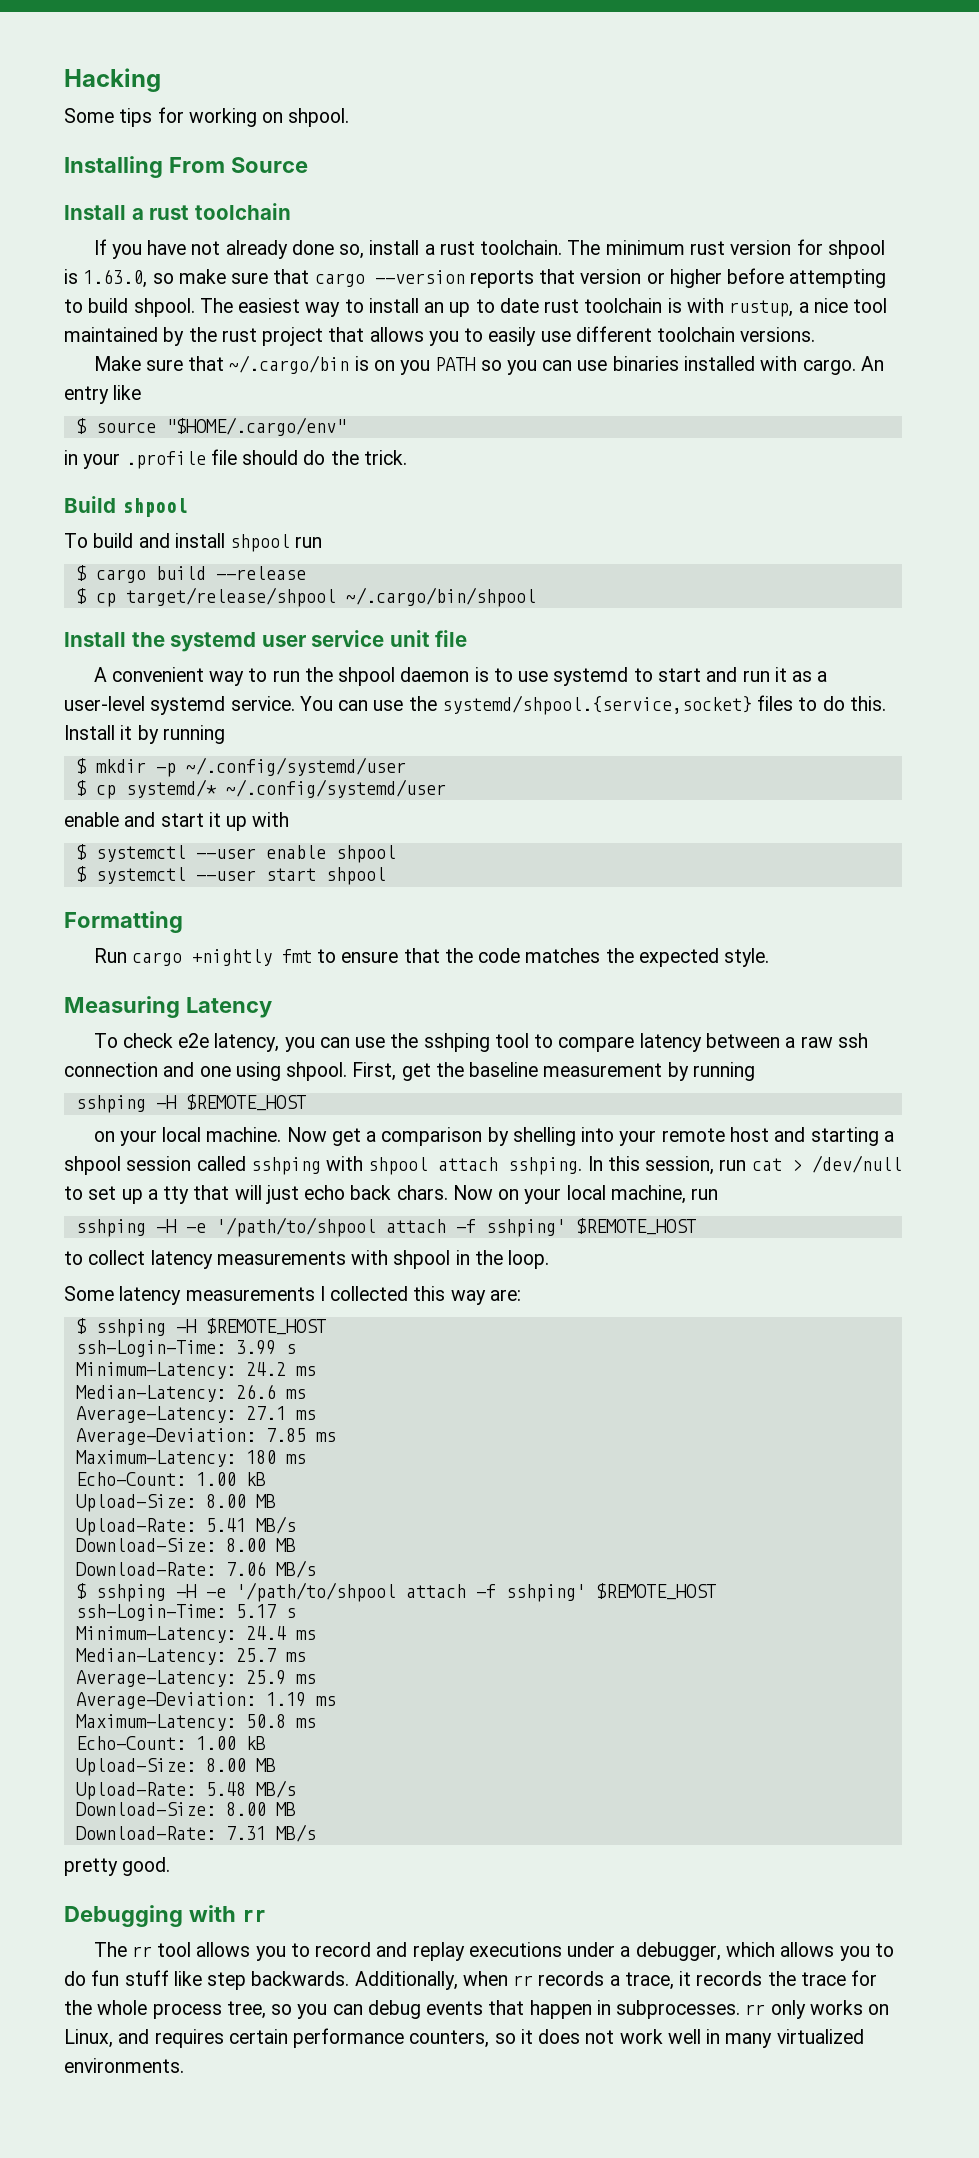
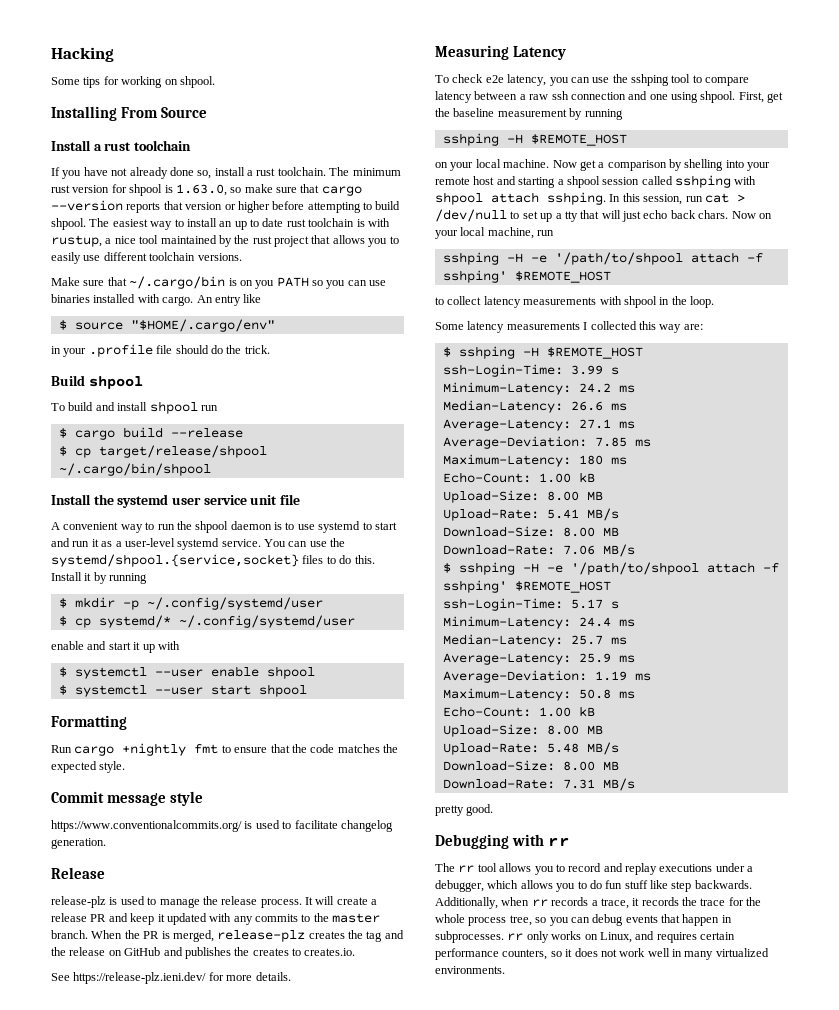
+ Commit message style
+ https://www.conventionalcommits.org/ is used to facilitate changelog generation.
+ Release
+ release-plz is used to manage the release process. It will create a release PR and keep it updated with any commits to the master branch. When the PR is merged, release-plz creates the tag and the release on GitHub and publishes the creates to creates.io.
+ See https://release-plz.ieni.dev/ for more details.

